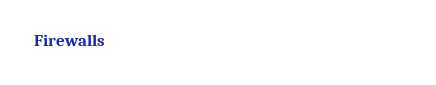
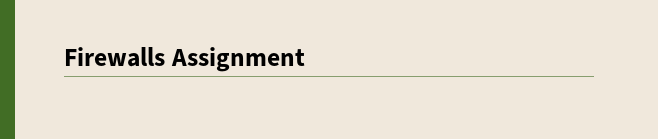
- Firewalls
+ Firewalls Assignment

